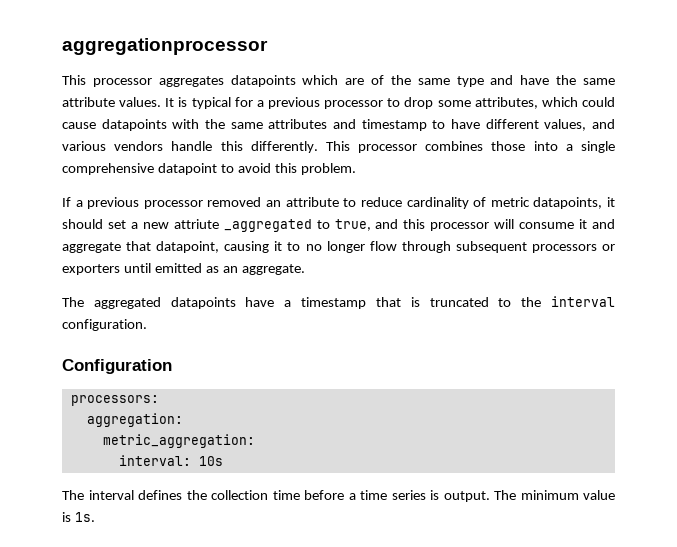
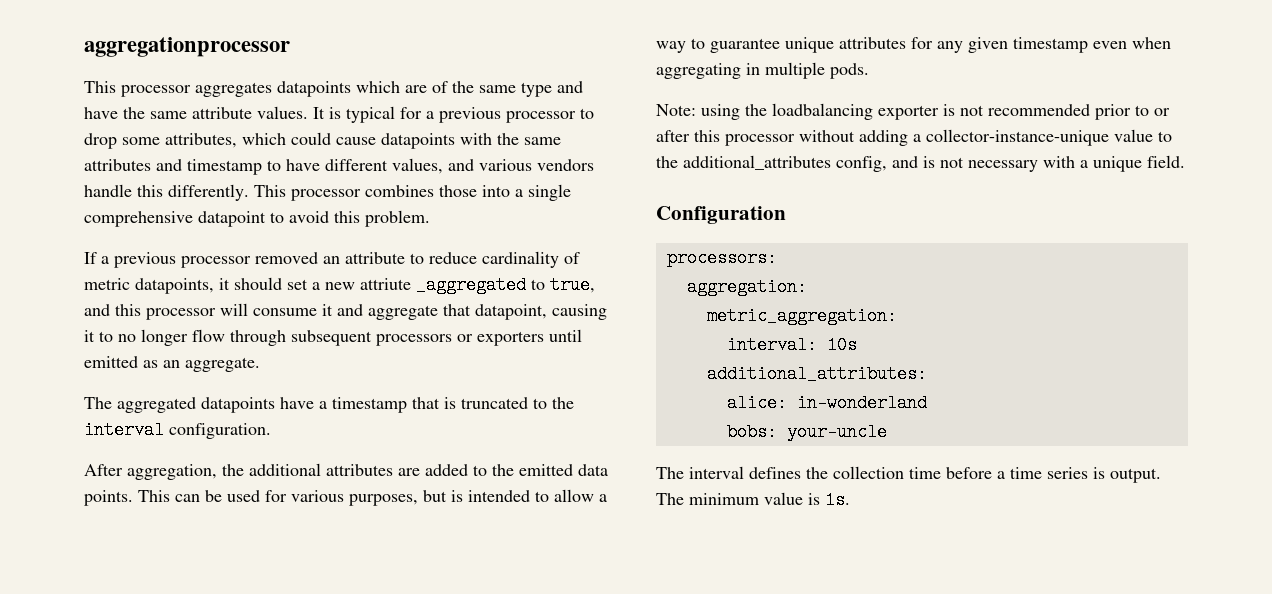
+ After aggregation, the additional attributes are added to the emitted data points. This can be used for various purposes, but is intended to allow a way to guarantee unique attributes for any given timestamp even when aggregating in multiple pods.
+ Note: using the loadbalancing exporter is not recommended prior to or after this processor without adding a collector-instance-unique value to the additional_attributes config, and is not necessary with a unique field.
+ additional_attributes:
+ alice: in-wonderland
+ bobs: your-uncle

